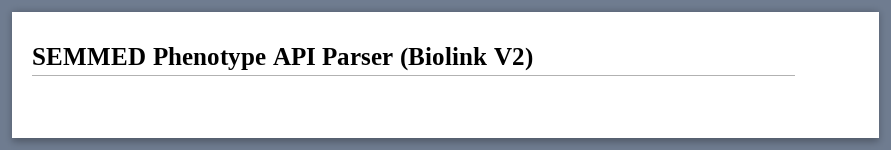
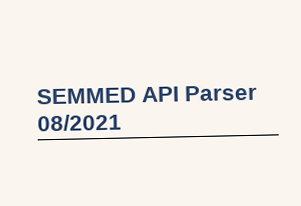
- SEMMED Phenotype API Parser (Biolink V2)
+ SEMMED API Parser 08/2021

